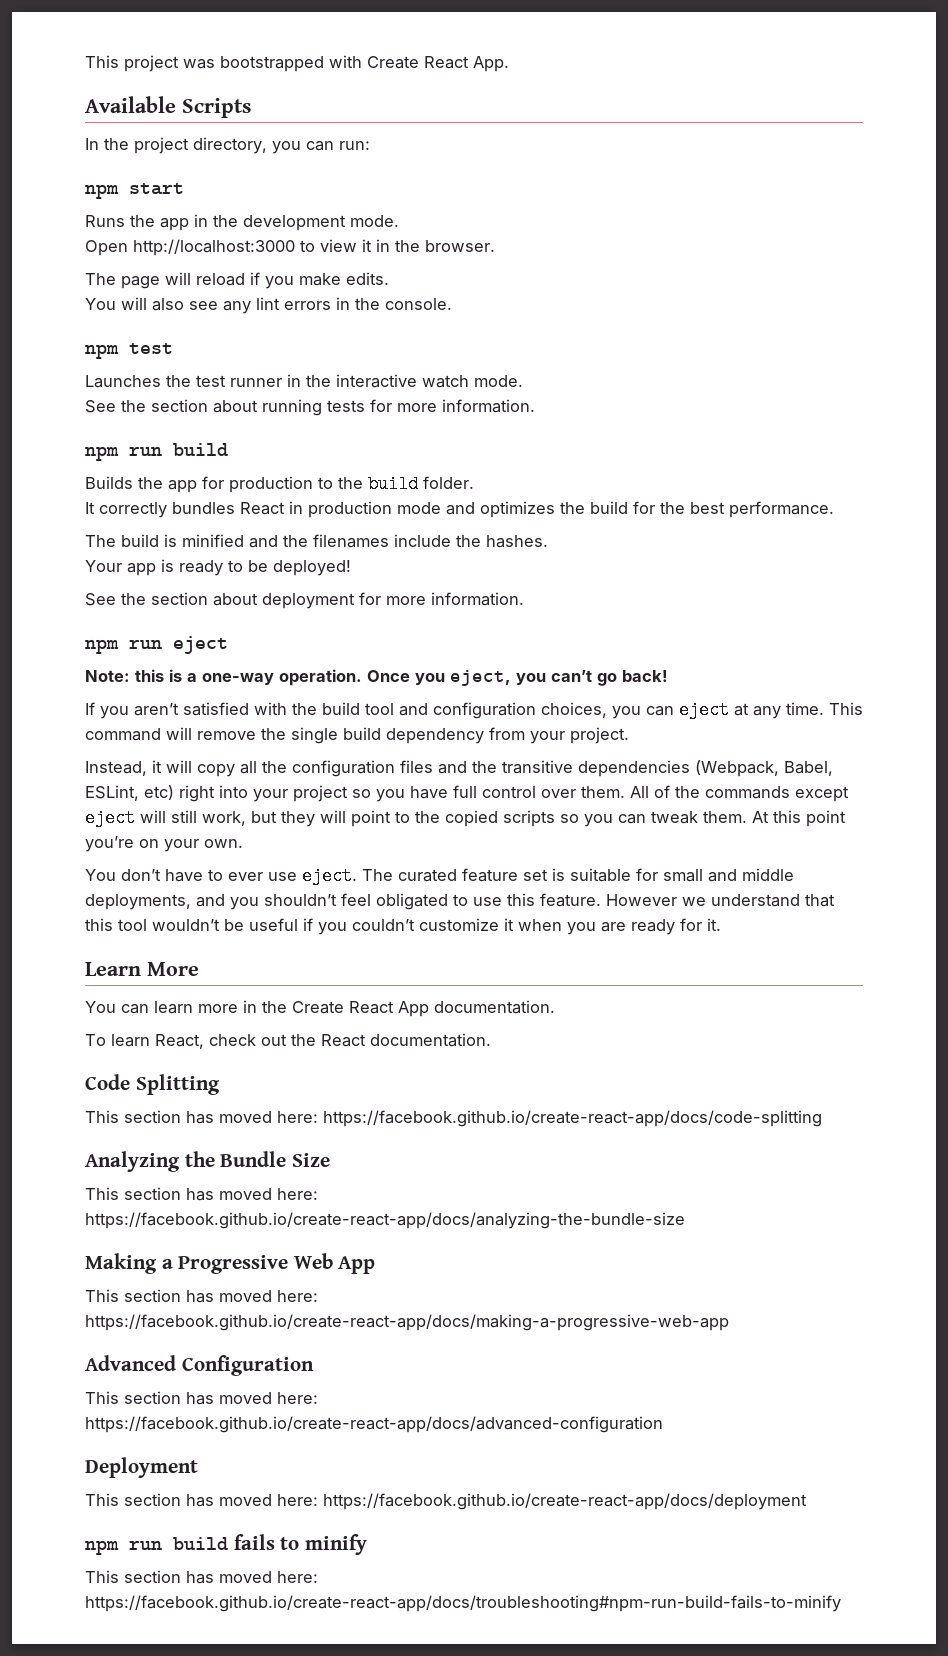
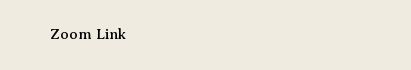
- This project was bootstrapped with Create React App.
- Available Scripts
- In the project directory, you can run:
- npm start
- Runs the app in the development mode.
- Open http://localhost:3000 to view it in the browser.
- The page will reload if you make edits.
- You will also see any lint errors in the console.
- npm test
- Launches the test runner in the interactive watch mode.
- See the section about running tests for more information.
- npm run build
- Builds the app for production to the build folder.
- It correctly bundles React in production mode and optimizes the build for the best performance.
- The build is minified and the filenames include the hashes.
- Your app is ready to be deployed!
- See the section about deployment for more information.
- npm run eject
- Note: this is a one-way operation. Once you eject, you can’t go back!
- If you aren’t satisfied with the build tool and configuration choices, you can eject at any time. This command will remove the single build dependency from your project.
- Instead, it will copy all the configuration files and the transitive dependencies (Webpack, Babel, ESLint, etc) right into your project so you have full control over them. All of the commands except eject will still work, but they will point to the copied scripts so you can tweak them. At this point you’re on your own.
- You don’t have to ever use eject. The curated feature set is suitable for small and middle deployments, and you shouldn’t feel obligated to use this feature. However we understand that this tool wouldn’t be useful if you couldn’t customize it when you are ready for it.
- Learn More
- You can learn more in the Create React App documentation.
- To learn React, check out the React documentation.
- Code Splitting
- This section has moved here: https://facebook.github.io/create-react-app/docs/code-splitting
- Analyzing the Bundle Size
- This section has moved here: https://facebook.github.io/create-react-app/docs/analyzing-the-bundle-size
- Making a Progressive Web App
- This section has moved here: https://facebook.github.io/create-react-app/docs/making-a-progressive-web-app
- Advanced Configuration
- This section has moved here: https://facebook.github.io/create-react-app/docs/advanced-configuration
- Deployment
- This section has moved here: https://facebook.github.io/create-react-app/docs/deployment
- npm run build fails to minify
- This section has moved here: https://facebook.github.io/create-react-app/docs/troubleshooting#npm-run-build-fails-to-minify
+ Zoom Link

